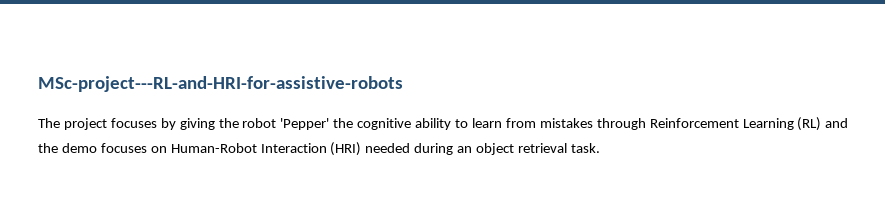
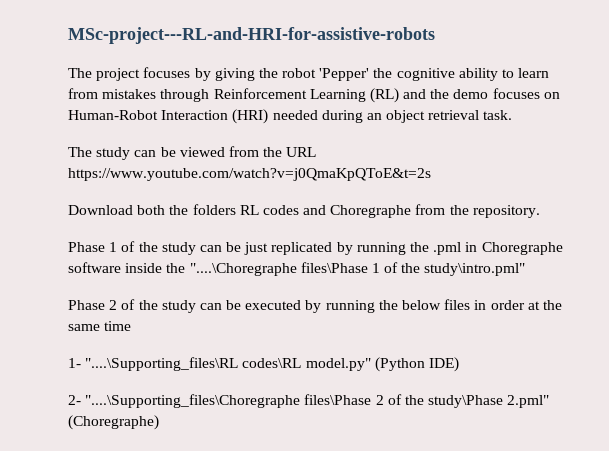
+ The study can be viewed from the URL https://www.youtube.com/watch?v=j0QmaKpQToE&t=2s
+ Download both the folders RL codes and Choregraphe from the repository.
+ Phase 1 of the study can be just replicated by running the .pml in Choregraphe software inside the "....\Choregraphe files\Phase 1 of the study\intro.pml"
+ Phase 2 of the study can be executed by running the below files in order at the same time
+ 1- "....\Supporting_files\RL codes\RL model.py" (Python IDE)
+ 2- "....\Supporting_files\Choregraphe files\Phase 2 of the study\Phase 2.pml" (Choregraphe)

